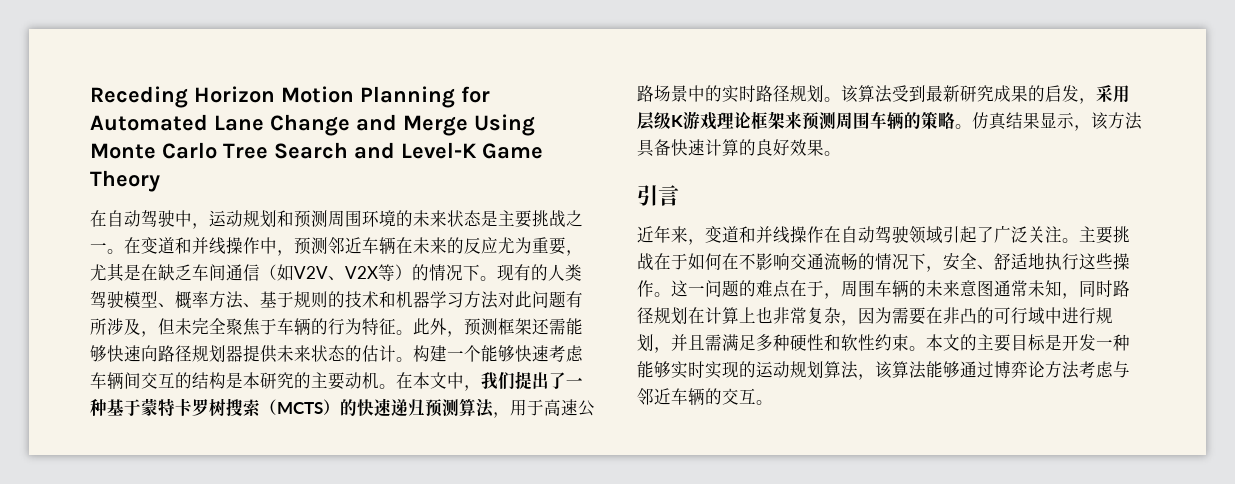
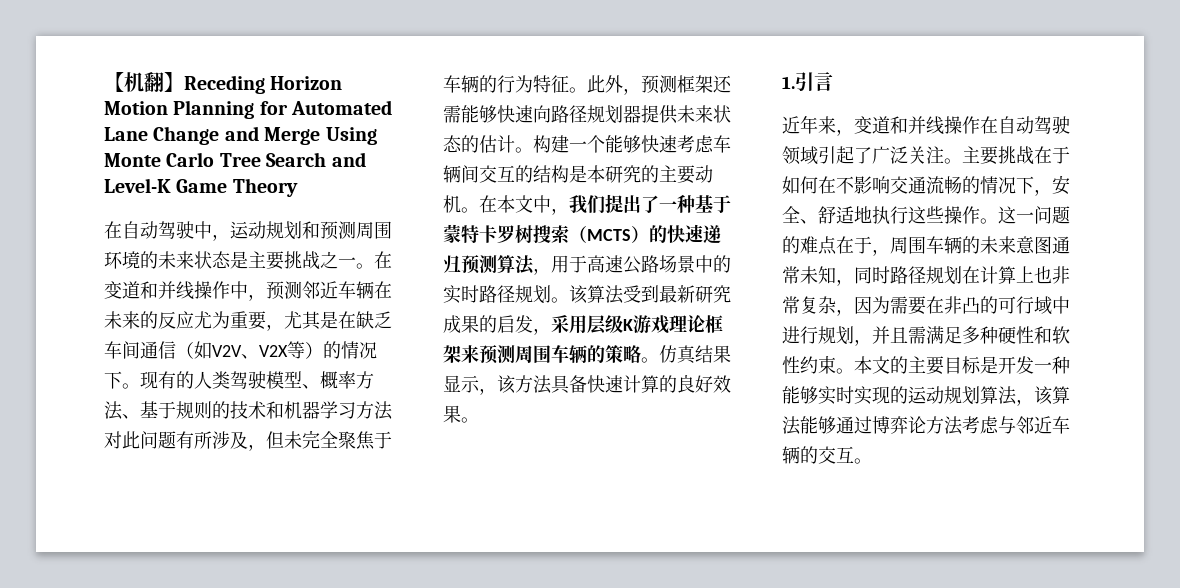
- Receding Horizon Motion Planning for Automated Lane Change and Merge Using Monte Carlo Tree Search and Level-K Game Theory
+ 【机翻】Receding Horizon Motion Planning for Automated Lane Change and Merge Using Monte Carlo Tree Search and Level-K Game Theory
- 引言
+ 1.引言

